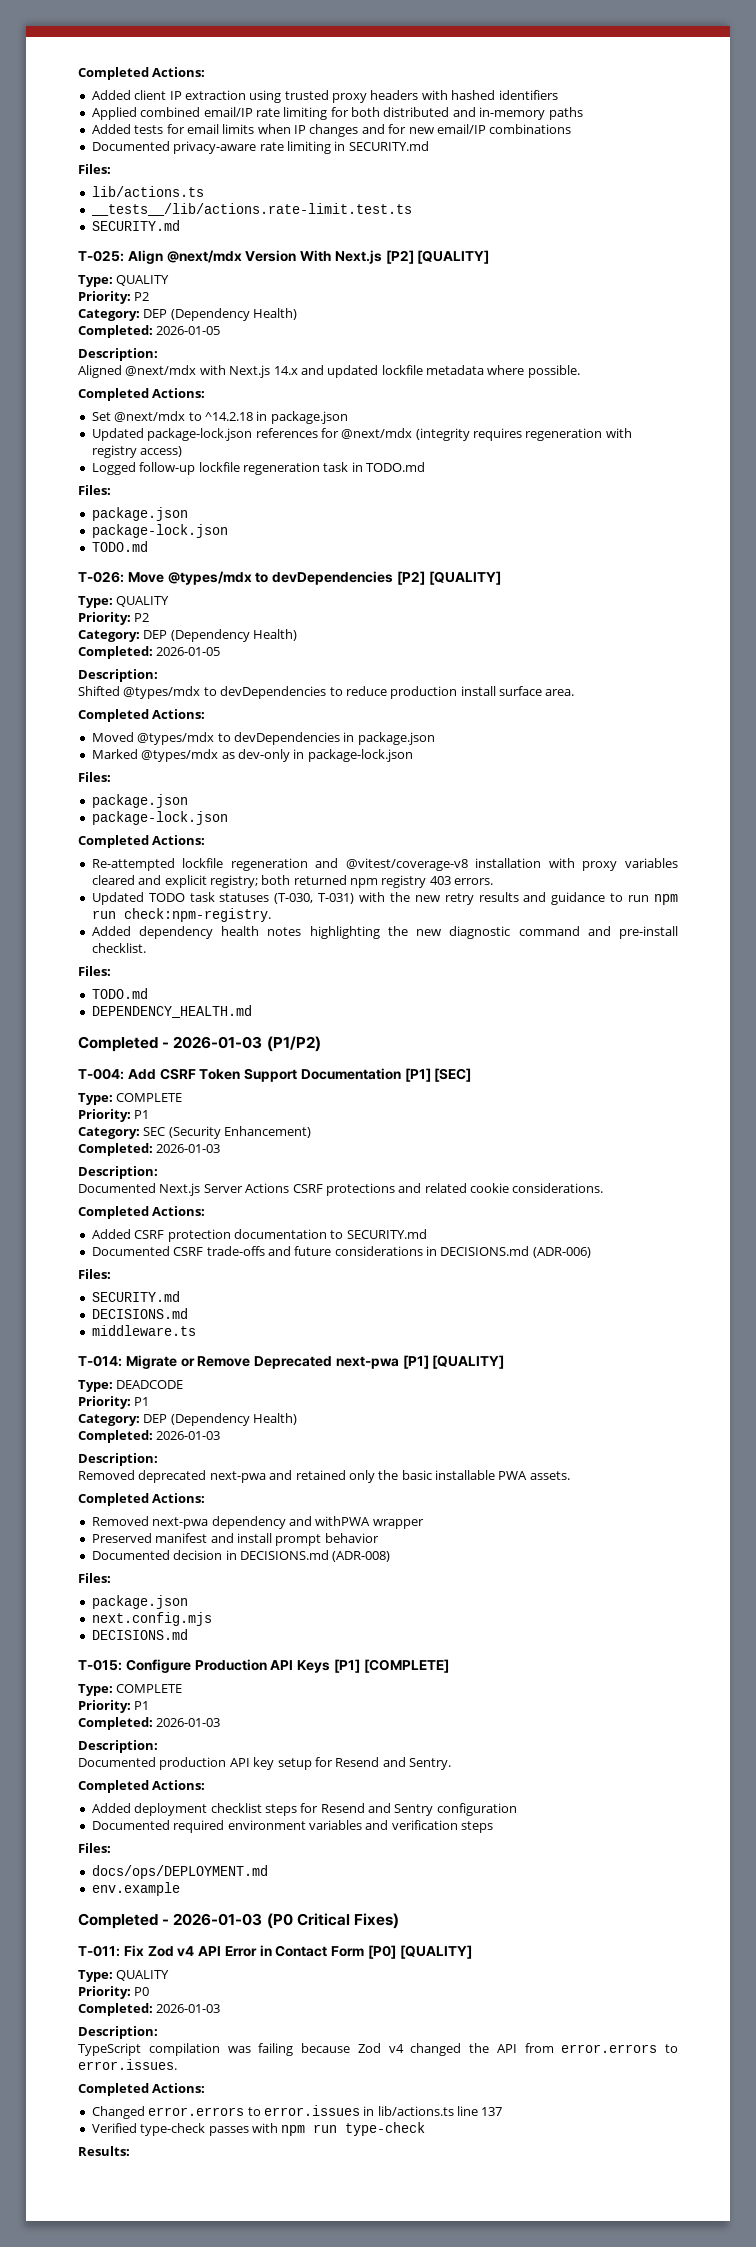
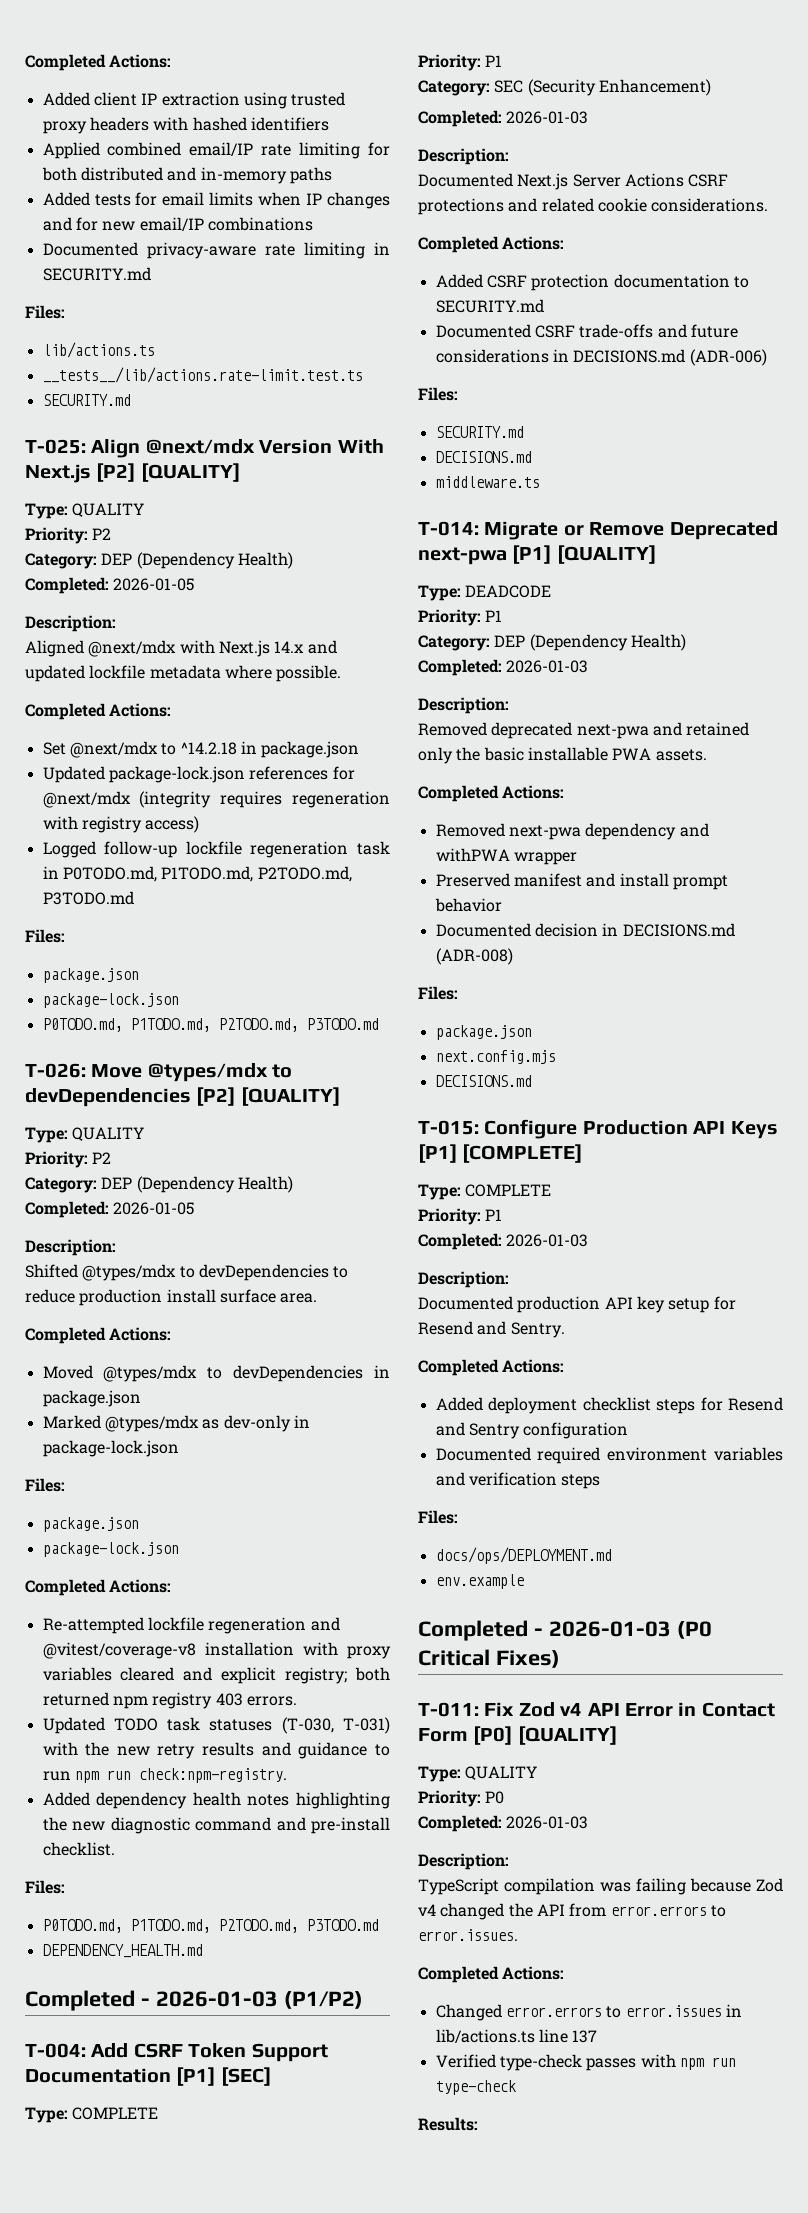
- Logged follow-up lockfile regeneration task in TODO.md
+ Logged follow-up lockfile regeneration task in P0TODO.md, P1TODO.md, P2TODO.md, P3TODO.md
  Files:
  package.json
  package-lock.json
- TODO.md
+ P0TODO.md, P1TODO.md, P2TODO.md, P3TODO.md
  Added dependency health notes highlighting the new diagnostic command and pre-install checklist.
  Files:
- TODO.md
+ P0TODO.md, P1TODO.md, P2TODO.md, P3TODO.md

